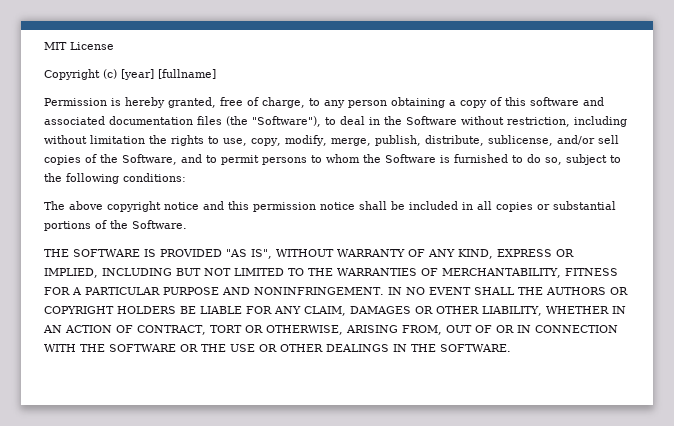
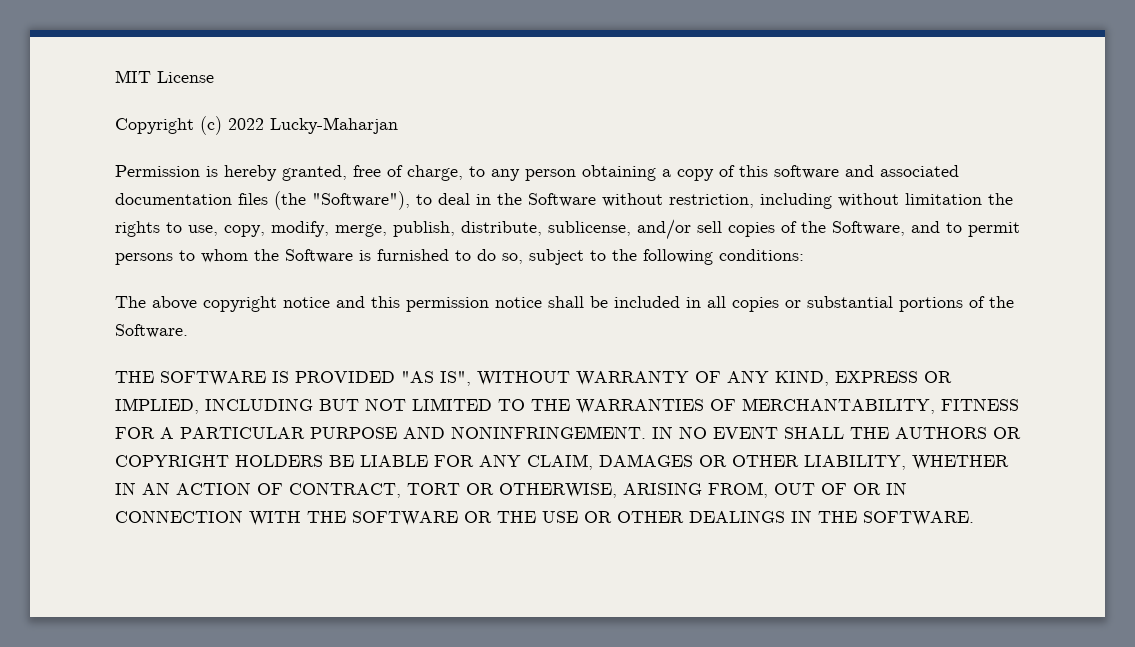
- Copyright (c) [year] [fullname]
+ Copyright (c) 2022 Lucky-Maharjan

